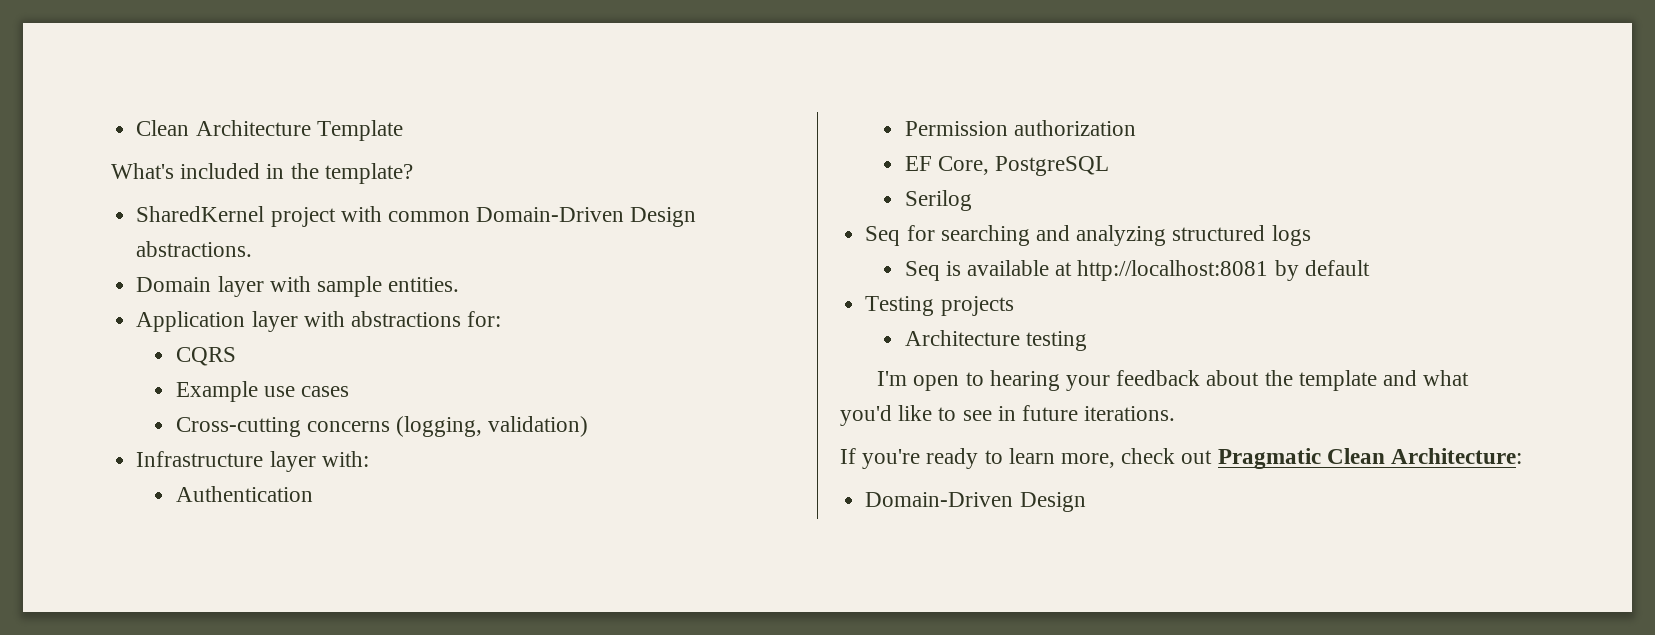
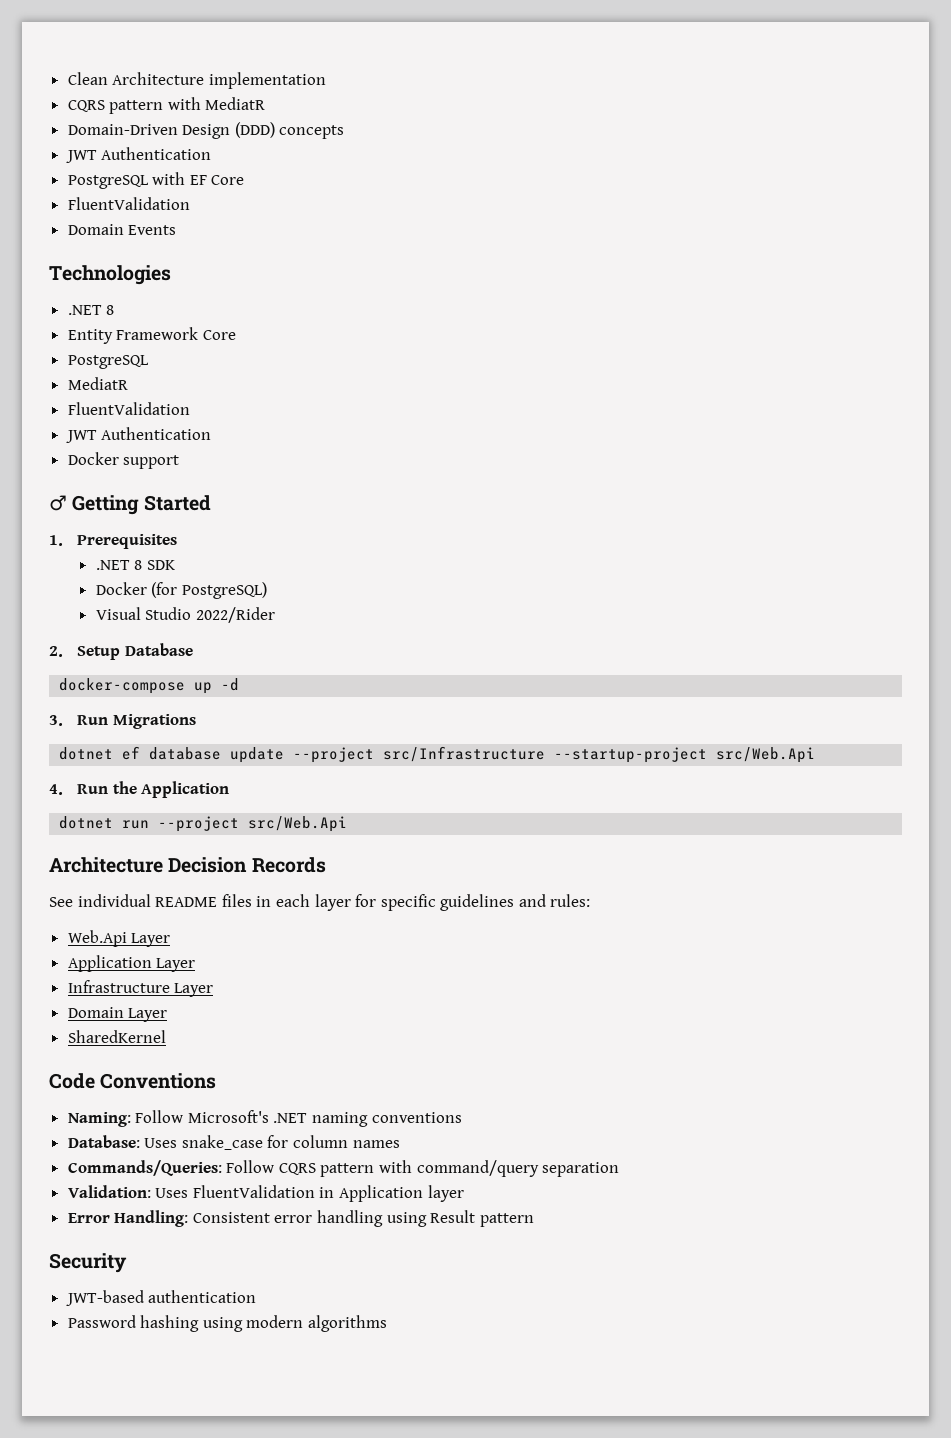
- Clean Architecture Template
- What's included in the template?
- SharedKernel project with common Domain-Driven Design abstractions.
- Domain layer with sample entities.
- Application layer with abstractions for:
- CQRS
- Example use cases
- Cross-cutting concerns (logging, validation)
- Infrastructure layer with:
- Authentication
- Permission authorization
- EF Core, PostgreSQL
- Serilog
- Seq for searching and analyzing structured logs
- Seq is available at http://localhost:8081 by default
- Testing projects
- Architecture testing
- I'm open to hearing your feedback about the template and what you'd like to see in future iterations.
- If you're ready to learn more, check out Pragmatic Clean Architecture:
- Domain-Driven Design
+ Clean Architecture implementation
+ CQRS pattern with MediatR
+ Domain-Driven Design (DDD) concepts
+ JWT Authentication
+ PostgreSQL with EF Core
+ FluentValidation
+ Domain Events
+ Technologies
+ .NET 8
+ Entity Framework Core
+ PostgreSQL
+ MediatR
+ FluentValidation
+ JWT Authentication
+ Docker support
+ ♂ Getting Started
+ 1. Prerequisites
+ .NET 8 SDK
+ Docker (for PostgreSQL)
+ Visual Studio 2022/Rider
+ 2. Setup Database
+ docker-compose up -d
+ 3. Run Migrations
+ dotnet ef database update --project src/Infrastructure --startup-project src/Web.Api
+ 4. Run the Application
+ dotnet run --project src/Web.Api
+ Architecture Decision Records
+ See individual README files in each layer for specific guidelines and rules:
+ Web.Api Layer
+ Application Layer
+ Infrastructure Layer
+ Domain Layer
+ SharedKernel
+ Code Conventions
+ Naming: Follow Microsoft's .NET naming conventions
+ Database: Uses snake_case for column names
+ Commands/Queries: Follow CQRS pattern with command/query separation
+ Validation: Uses FluentValidation in Application layer
+ Error Handling: Consistent error handling using Result pattern
+ Security
+ JWT-based authentication
+ Password hashing using modern algorithms

